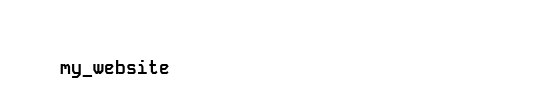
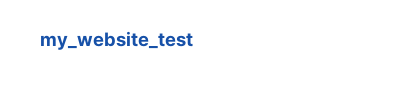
- my_website
+ my_website_test

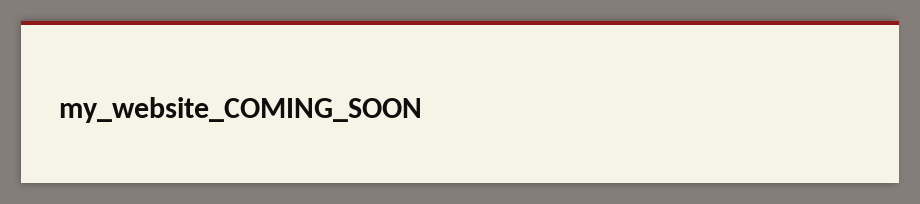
- my_website_test
+ my_website_COMING_SOON

